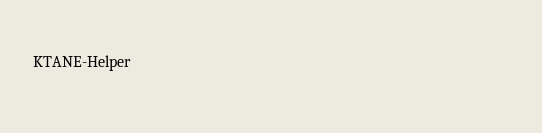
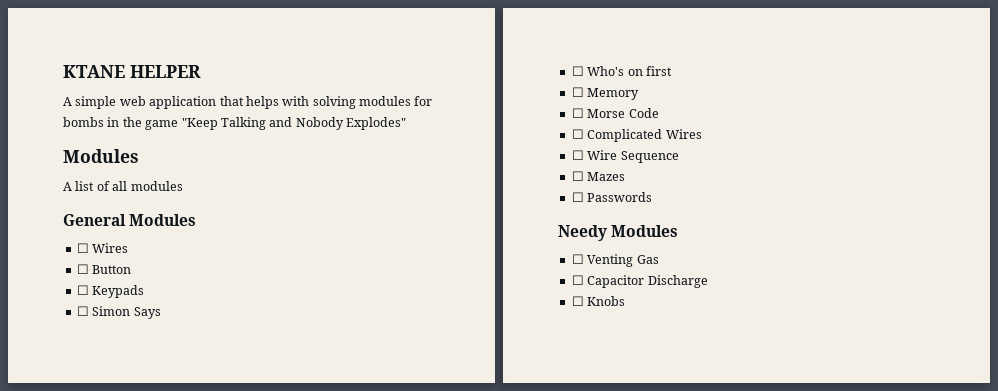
- KTANE-Helper
+ KTANE HELPER
+ A simple web application that helps with solving modules for bombs in the game "Keep Talking and Nobody Explodes"
+ Modules
+ A list of all modules
+ General Modules
+ ☐ Wires
+ ☐ Button
+ ☐ Keypads
+ ☐ Simon Says
+ ☐ Who's on first
+ ☐ Memory
+ ☐ Morse Code
+ ☐ Complicated Wires
+ ☐ Wire Sequence
+ ☐ Mazes
+ ☐ Passwords
+ Needy Modules
+ ☐ Venting Gas
+ ☐ Capacitor Discharge
+ ☐ Knobs

